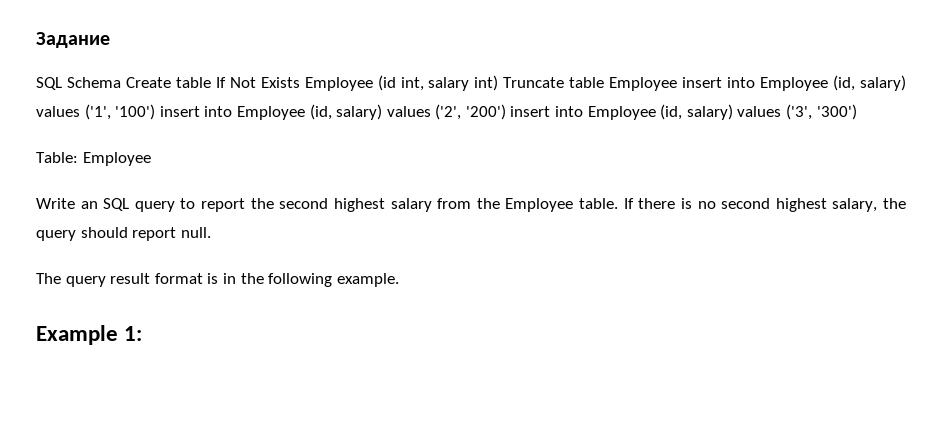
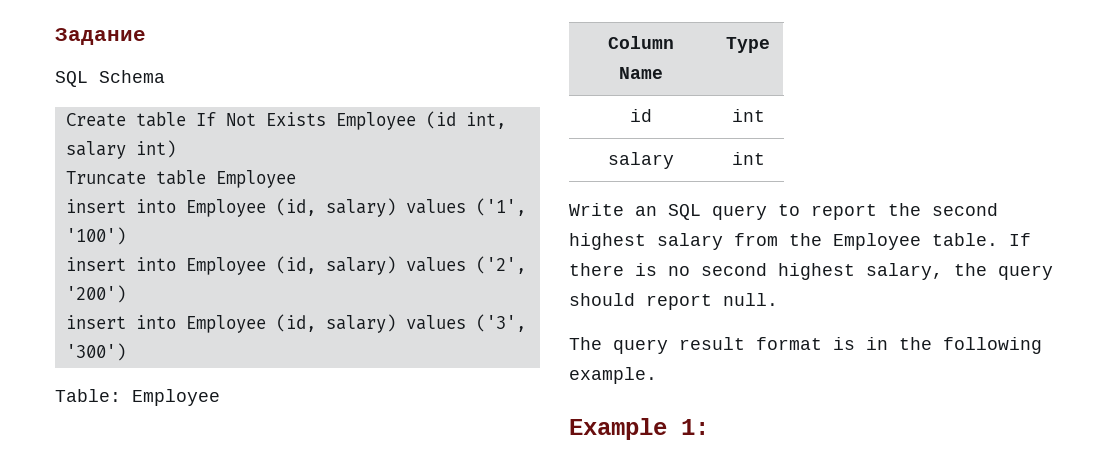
- SQL Schema Create table If Not Exists Employee (id int, salary int) Truncate table Employee insert into Employee (id, salary) values ('1', '100') insert into Employee (id, salary) values ('2', '200') insert into Employee (id, salary) values ('3', '300')
+ SQL Schema
+ Create table If Not Exists Employee (id int, salary int)
+ Truncate table Employee
+ insert into Employee (id, salary) values ('1', '100')
+ insert into Employee (id, salary) values ('2', '200')
+ insert into Employee (id, salary) values ('3', '300')
+ Column Name | Type
+ id | int
+ salary | int

